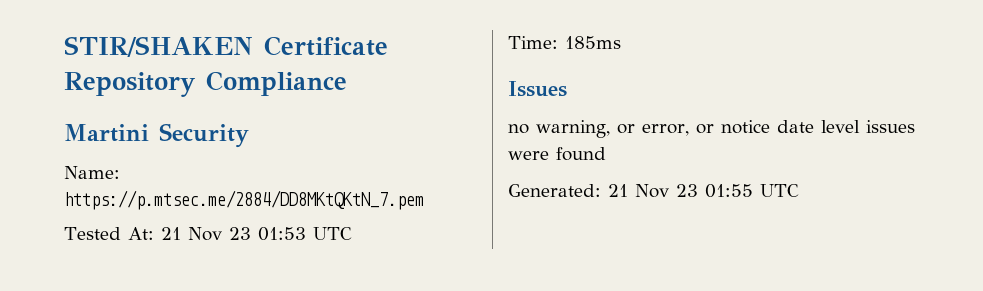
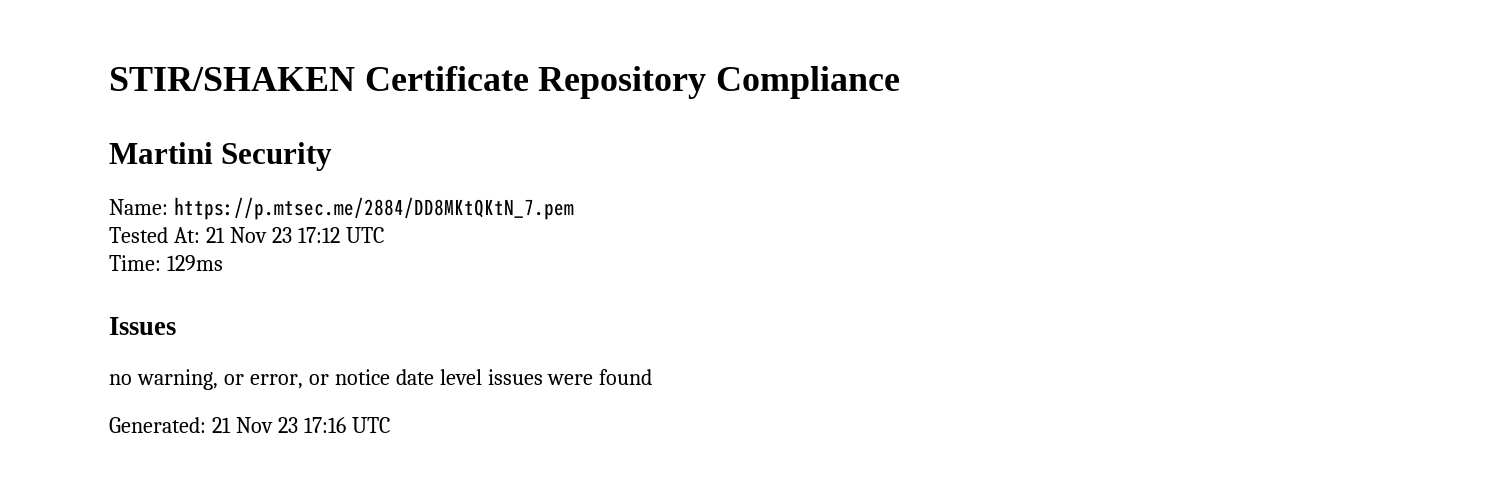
- Tested At: 21 Nov 23 01:53 UTC
+ Tested At: 21 Nov 23 17:12 UTC
- Time: 185ms
+ Time: 129ms
- Generated: 21 Nov 23 01:55 UTC
+ Generated: 21 Nov 23 17:16 UTC

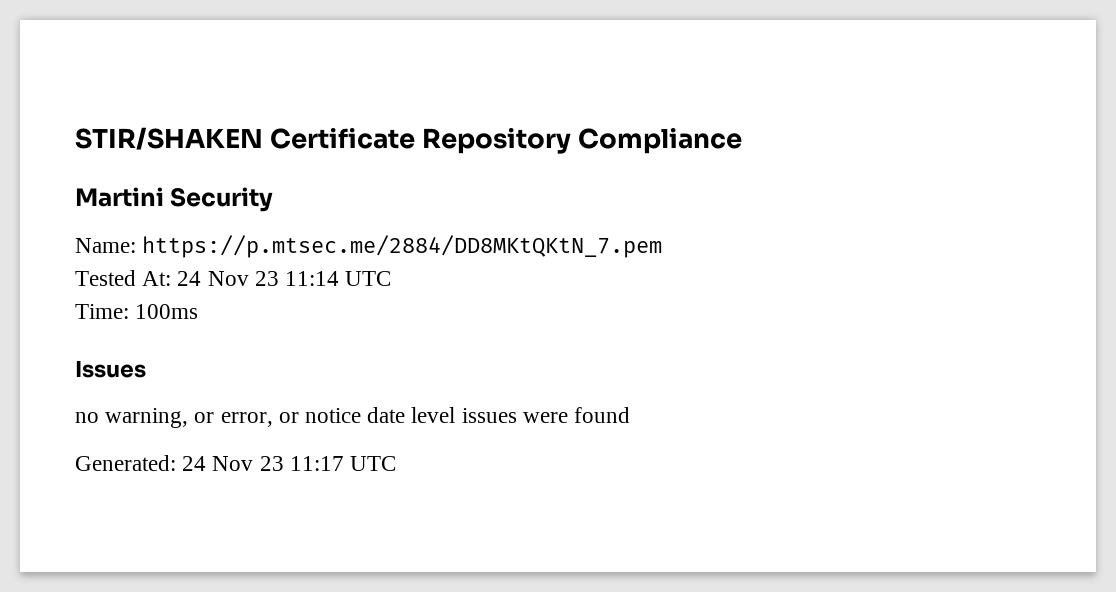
- Tested At: 21 Nov 23 17:12 UTC
+ Tested At: 24 Nov 23 11:14 UTC
- Time: 129ms
+ Time: 100ms
- Generated: 21 Nov 23 17:16 UTC
+ Generated: 24 Nov 23 11:17 UTC

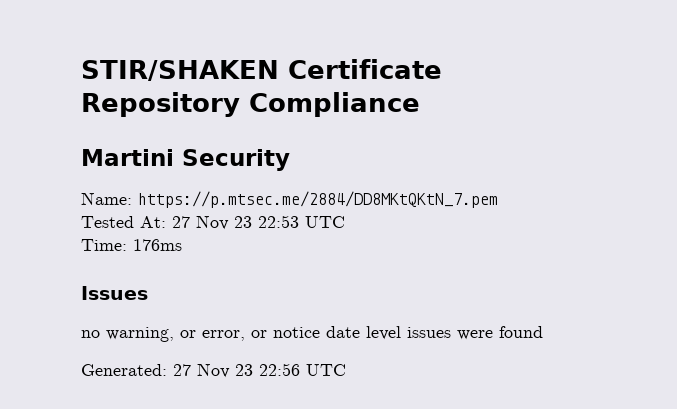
- Tested At: 24 Nov 23 11:14 UTC
+ Tested At: 27 Nov 23 22:53 UTC
- Time: 100ms
+ Time: 176ms
- Generated: 24 Nov 23 11:17 UTC
+ Generated: 27 Nov 23 22:56 UTC

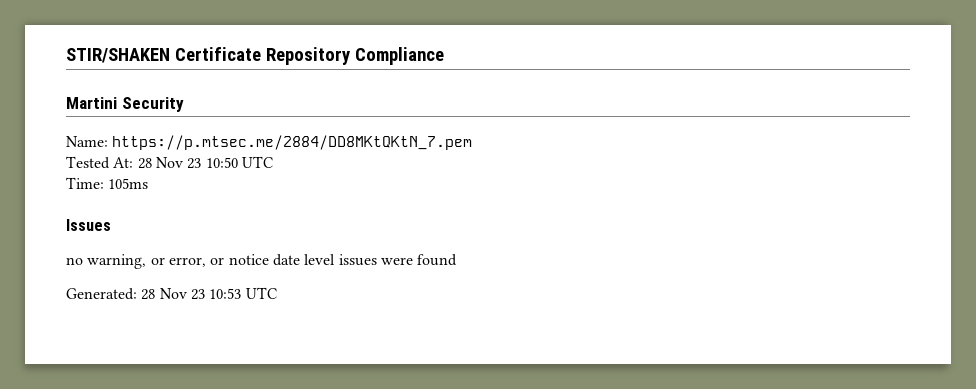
- Tested At: 27 Nov 23 22:53 UTC
+ Tested At: 28 Nov 23 10:50 UTC
- Time: 176ms
+ Time: 105ms
- Generated: 27 Nov 23 22:56 UTC
+ Generated: 28 Nov 23 10:53 UTC

